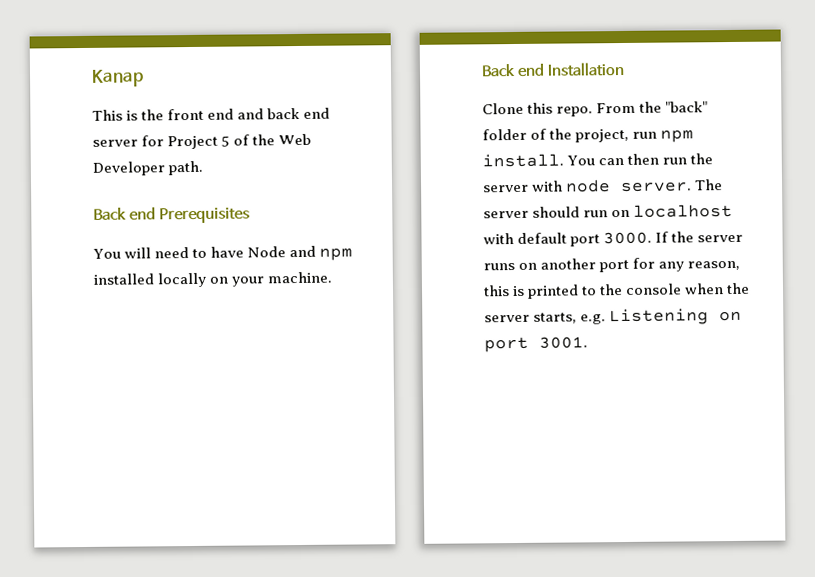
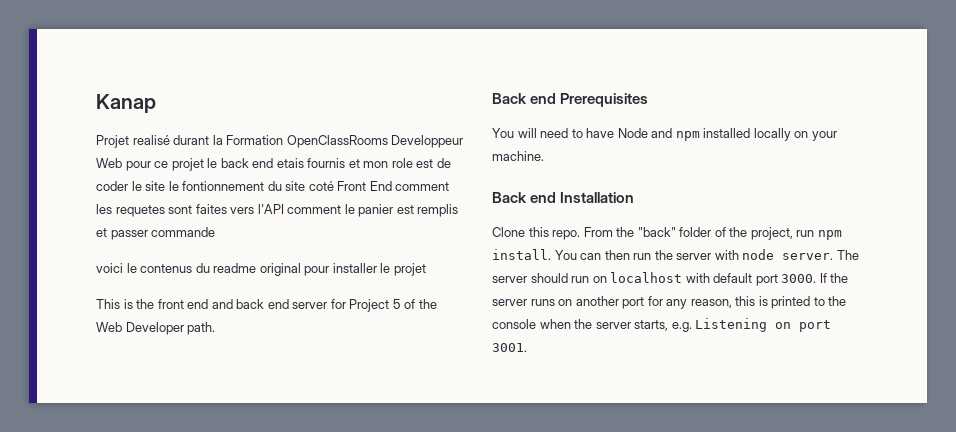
+ Projet realisé durant la Formation OpenClassRooms Developpeur Web pour ce projet le back end etais fournis et mon role est de coder le site le fontionnement du site coté Front End comment les requetes sont faites vers l'API comment le panier est remplis et passer commande
+ voici le contenus du readme original pour installer le projet

